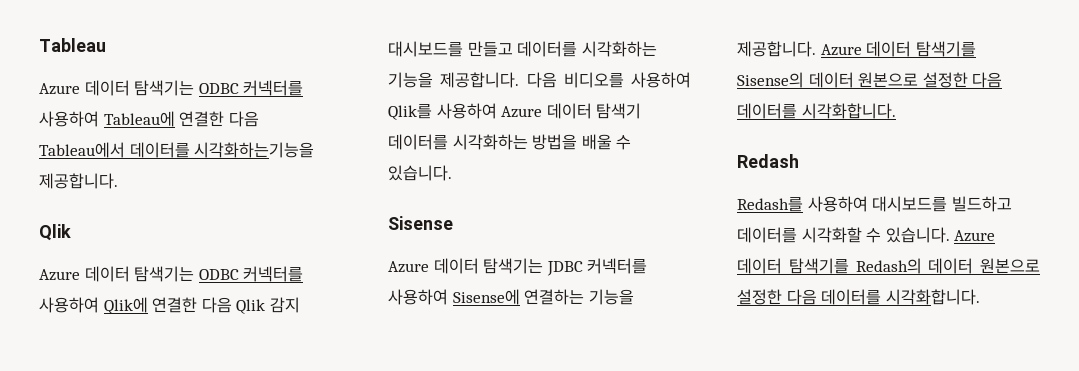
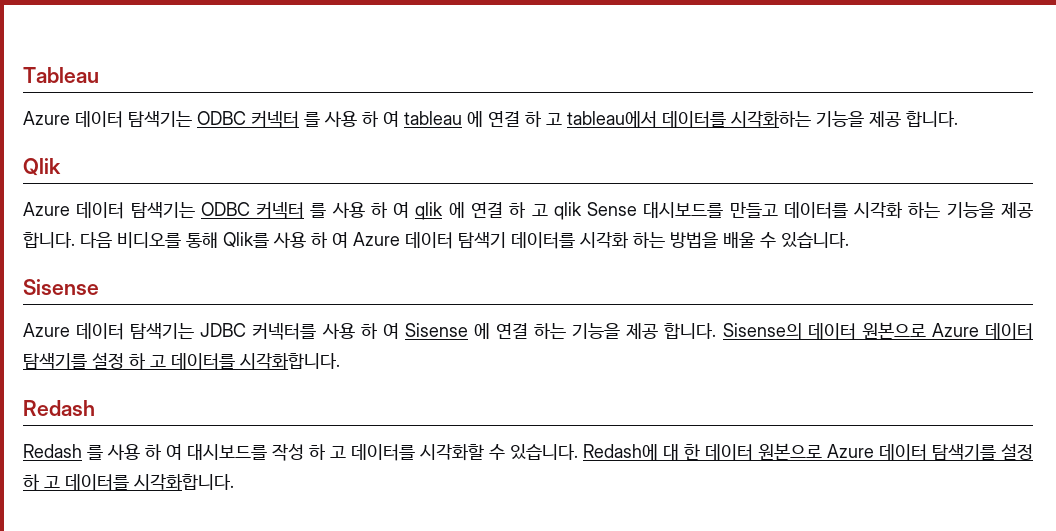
- Azure 데이터 탐색기는 ODBC 커넥터를 사용하여 Tableau에 연결한 다음 Tableau에서 데이터를 시각화하는기능을 제공합니다.
+ Azure 데이터 탐색기는 ODBC 커넥터 를 사용 하 여 tableau 에 연결 하 고 tableau에서 데이터를 시각화하는 기능을 제공 합니다.
- Azure 데이터 탐색기는 ODBC 커넥터를 사용하여 Qlik에 연결한 다음 Qlik 감지 대시보드를 만들고 데이터를 시각화하는 기능을 제공합니다. 다음 비디오를 사용하여 Qlik를 사용하여 Azure 데이터 탐색기 데이터를 시각화하는 방법을 배울 수 있습니다.
+ Azure 데이터 탐색기는 ODBC 커넥터 를 사용 하 여 qlik 에 연결 하 고 qlik Sense 대시보드를 만들고 데이터를 시각화 하는 기능을 제공 합니다. 다음 비디오를 통해 Qlik를 사용 하 여 Azure 데이터 탐색기 데이터를 시각화 하는 방법을 배울 수 있습니다.
- Azure 데이터 탐색기는 JDBC 커넥터를 사용하여 Sisense에 연결하는 기능을 제공합니다. Azure 데이터 탐색기를 Sisense의 데이터 원본으로 설정한 다음 데이터를 시각화합니다.
+ Azure 데이터 탐색기는 JDBC 커넥터를 사용 하 여 Sisense 에 연결 하는 기능을 제공 합니다. Sisense의 데이터 원본으로 Azure 데이터 탐색기를 설정 하 고 데이터를 시각화합니다.
  Redash
- Redash를 사용하여 대시보드를 빌드하고 데이터를 시각화할 수 있습니다. Azure 데이터 탐색기를 Redash의 데이터 원본으로 설정한 다음 데이터를 시각화합니다.
+ Redash 를 사용 하 여 대시보드를 작성 하 고 데이터를 시각화할 수 있습니다. Redash에 대 한 데이터 원본으로 Azure 데이터 탐색기를 설정 하 고 데이터를 시각화합니다.

